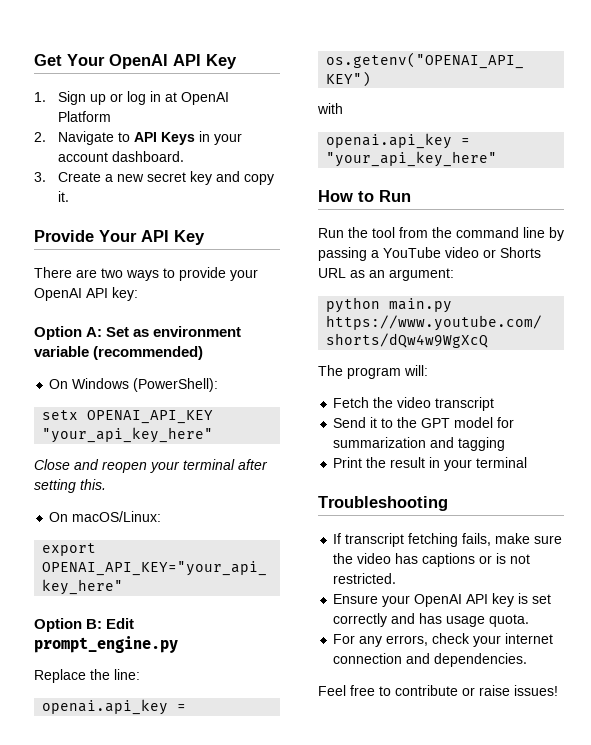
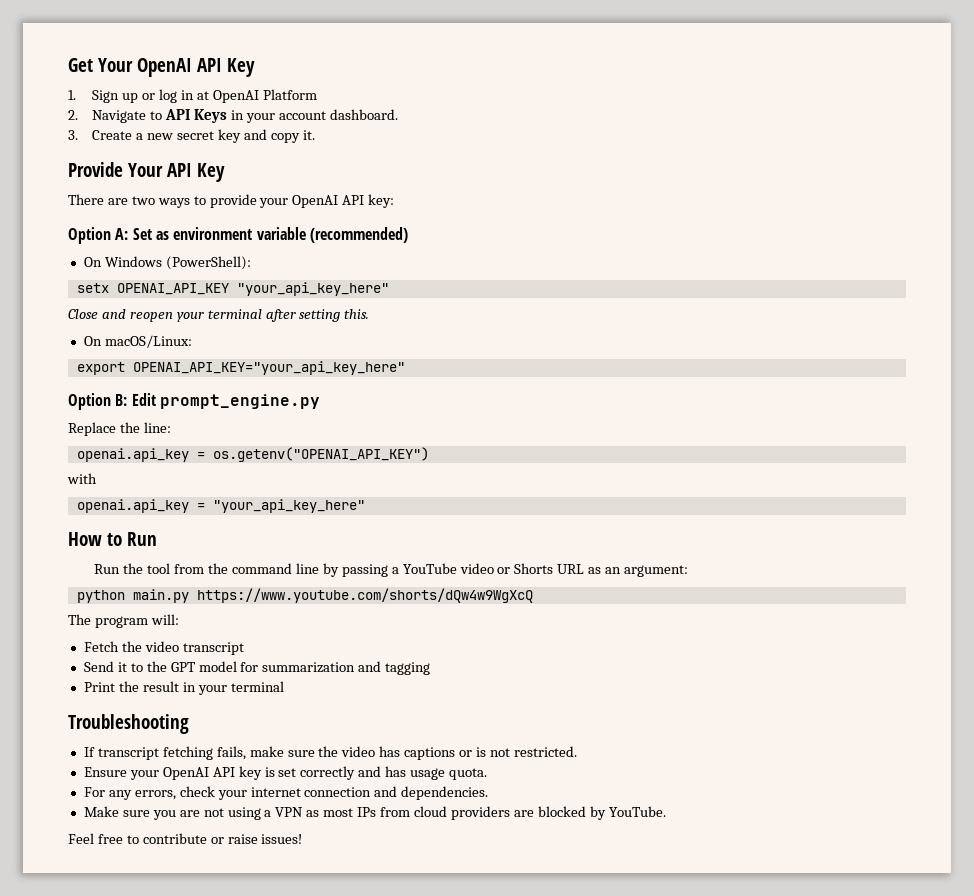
+ Make sure you are not using a VPN as most IPs from cloud providers are blocked by YouTube.

